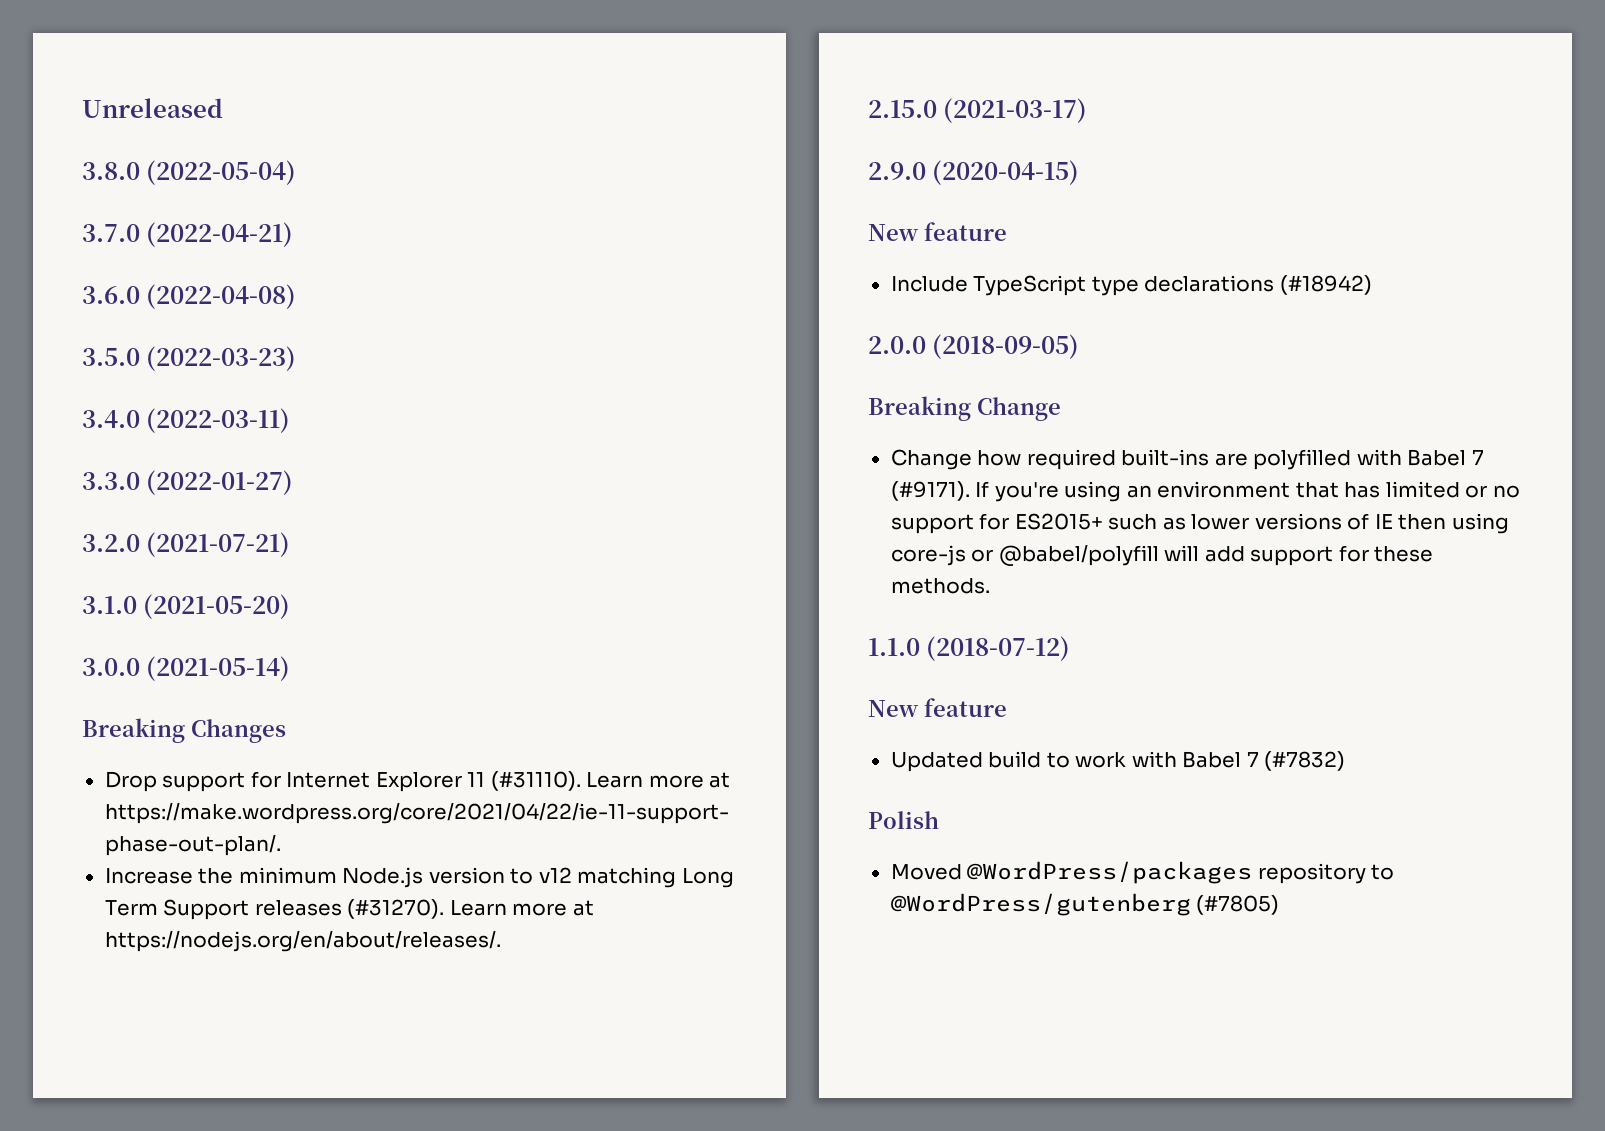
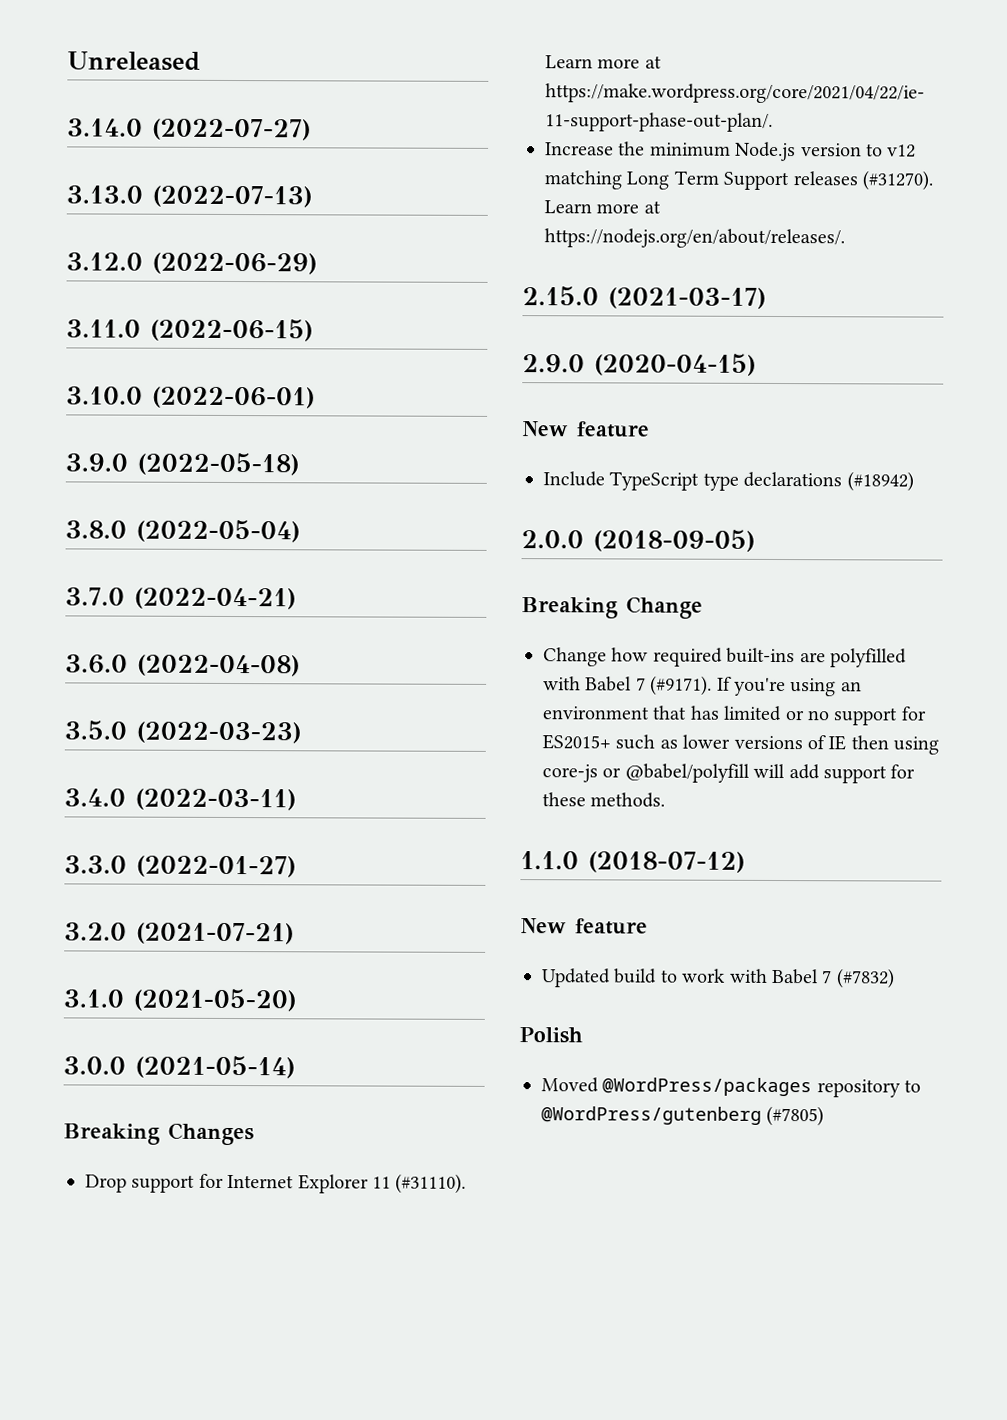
+ 3.14.0 (2022-07-27)
+ 3.13.0 (2022-07-13)
+ 3.12.0 (2022-06-29)
+ 3.11.0 (2022-06-15)
+ 3.10.0 (2022-06-01)
+ 3.9.0 (2022-05-18)

